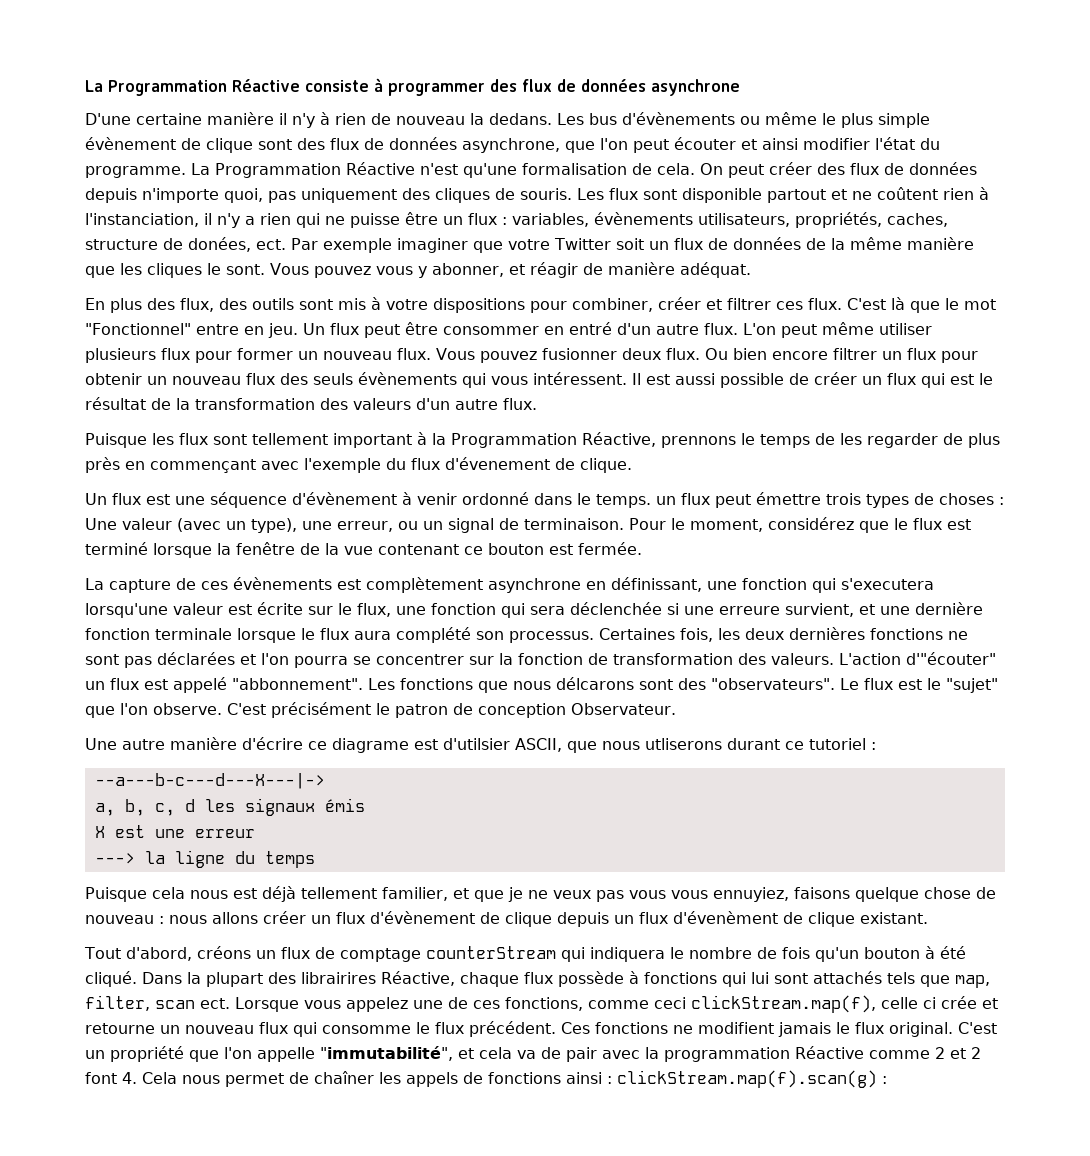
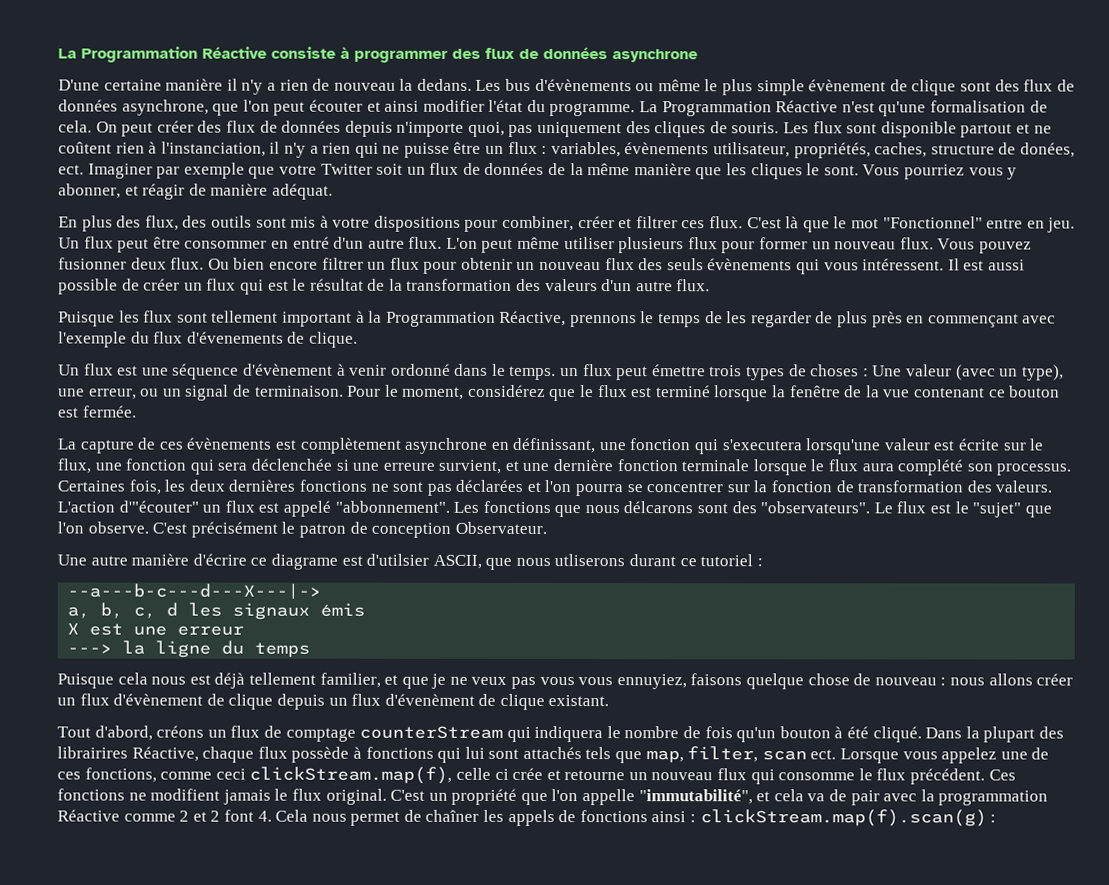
- D'une certaine manière il n'y à rien de nouveau la dedans.
+ D'une certaine manière il n'y a rien de nouveau la dedans.
- Les flux sont disponible partout et ne coûtent rien à l'instanciation, il n'y a rien qui ne puisse être un flux : variables, évènements utilisateurs, propriétés, caches, structure de donées, ect.
+ Les flux sont disponible partout et ne coûtent rien à l'instanciation, il n'y a rien qui ne puisse être un flux : variables, évènements utilisateur, propriétés, caches, structure de donées, ect.
- Par exemple imaginer que votre Twitter soit un flux de données de la même manière que les cliques le sont.
+ Imaginer par exemple que votre Twitter soit un flux de données de la même manière que les cliques le sont.
- Vous pouvez vous y abonner, et réagir de manière adéquat.
+ Vous pourriez vous y abonner, et réagir de manière adéquat.
- Puisque les flux sont tellement important à la Programmation Réactive, prennons le temps de les regarder de plus près en commençant avec l'exemple du flux d'évenement de clique.
+ Puisque les flux sont tellement important à la Programmation Réactive, prennons le temps de les regarder de plus près en commençant avec l'exemple du flux d'évenements de clique.

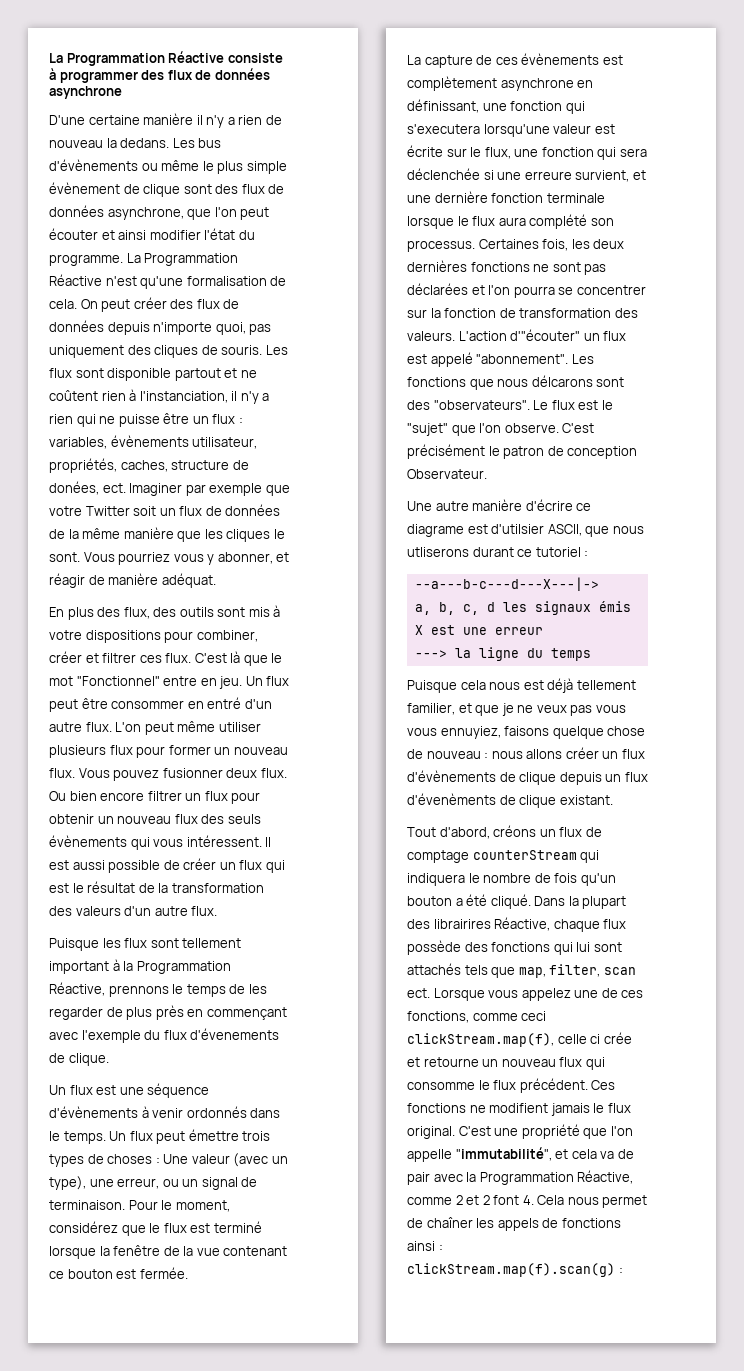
- Un flux est une séquence d'évènement à venir ordonné dans le temps. un flux peut émettre trois types de choses : Une valeur (avec un type), une erreur, ou un signal de terminaison.
+ Un flux est une séquence d'évènements à venir ordonnés dans le temps. Un flux peut émettre trois types de choses : Une valeur (avec un type), une erreur, ou un signal de terminaison.
- L'action d'"écouter" un flux est appelé "abbonnement".
+ L'action d'"écouter" un flux est appelé "abonnement".
- Puisque cela nous est déjà tellement familier, et que je ne veux pas vous vous ennuyiez, faisons quelque chose de nouveau : nous allons créer un flux d'évènement de clique depuis un flux d'évenèment de clique existant.
+ Puisque cela nous est déjà tellement familier, et que je ne veux pas vous vous ennuyiez, faisons quelque chose de nouveau : nous allons créer un flux d'évènements de clique depuis un flux d'évenèments de clique existant.
- Tout d'abord, créons un flux de comptage counterStream qui indiquera le nombre de fois qu'un bouton à été cliqué.
+ Tout d'abord, créons un flux de comptage counterStream qui indiquera le nombre de fois qu'un bouton a été cliqué.
- Dans la plupart des librairires Réactive, chaque flux possède à fonctions qui lui sont attachés tels que map, filter, scan ect.
+ Dans la plupart des librairires Réactive, chaque flux possède des fonctions qui lui sont attachés tels que map, filter, scan ect.
- C'est un propriété que l'on appelle "immutabilité", et cela va de pair avec la programmation Réactive comme 2 et 2 font 4. Cela nous permet de chaîner les appels de fonctions ainsi : clickStream.map(f).scan(g) :
+ C'est une propriété que l'on appelle "immutabilité", et cela va de pair avec la Programmation Réactive, comme 2 et 2 font 4. Cela nous permet de chaîner les appels de fonctions ainsi : clickStream.map(f).scan(g) :

